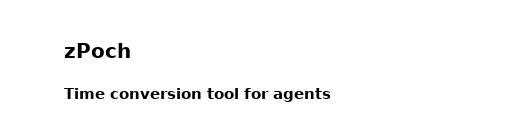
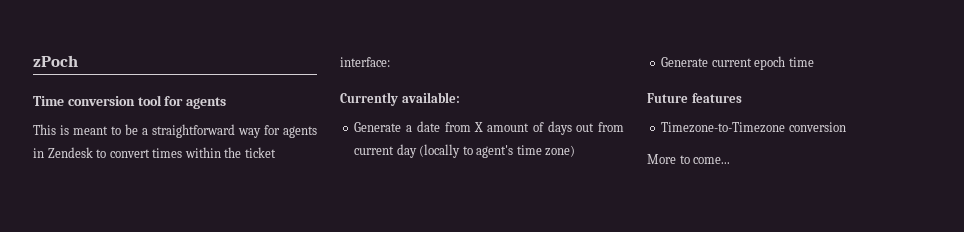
+ This is meant to be a straightforward way for agents in Zendesk to convert times within the ticket interface:
+ Currently available:
+ Generate a date from X amount of days out from current day (locally to agent's time zone)
+ Generate current epoch time
+ Future features
+ Timezone-to-Timezone conversion
+ More to come...

